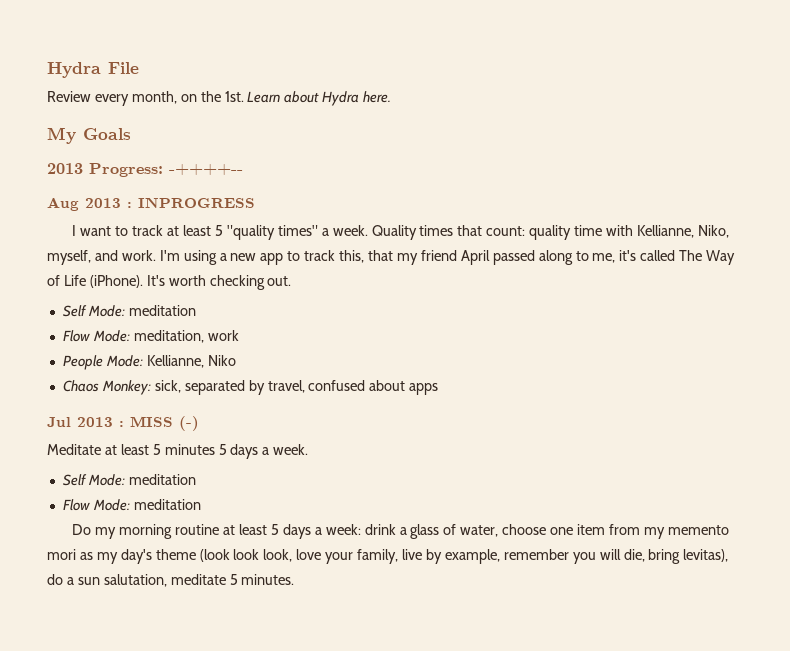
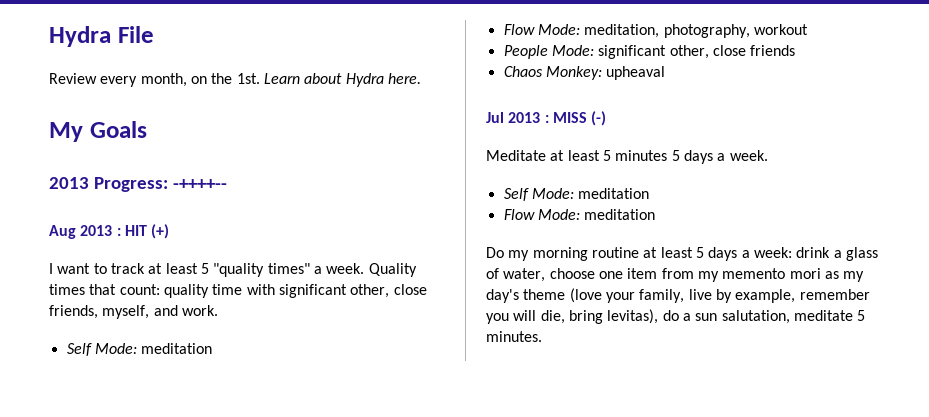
- Aug 2013 : INPROGRESS
+ Aug 2013 : HIT (+)
- Quality times that count: quality time with Kellianne, Niko, myself, and work. I'm using a new app to track this, that my friend April passed along to me, it's called The Way of Life (iPhone). It's worth checking out.
+ Quality times that count: quality time with significant other, close friends, myself, and work.
- Flow Mode: meditation, work
+ Flow Mode: meditation, photography, workout
- People Mode: Kellianne, Niko
- Chaos Monkey: sick, separated by travel, confused about apps
+ People Mode: significant other, close friends
+ Chaos Monkey: upheaval
- Do my morning routine at least 5 days a week: drink a glass of water, choose one item from my memento mori as my day's theme (look look look, love your family, live by example, remember you will die, bring levitas), do a sun salutation, meditate 5 minutes.
+ Do my morning routine at least 5 days a week: drink a glass of water, choose one item from my memento mori as my day's theme (love your family, live by example, remember you will die, bring levitas), do a sun salutation, meditate 5 minutes.

